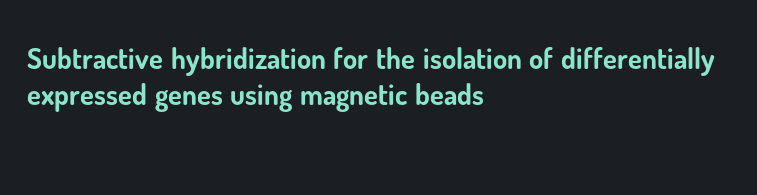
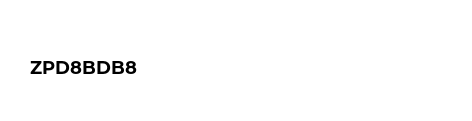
- Subtractive hybridization for the isolation of differentially expressed genes using magnetic beads
+ ZPD8BDB8

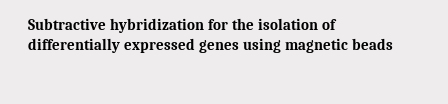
- ZPD8BDB8
+ Subtractive hybridization for the isolation of differentially expressed genes using magnetic beads

